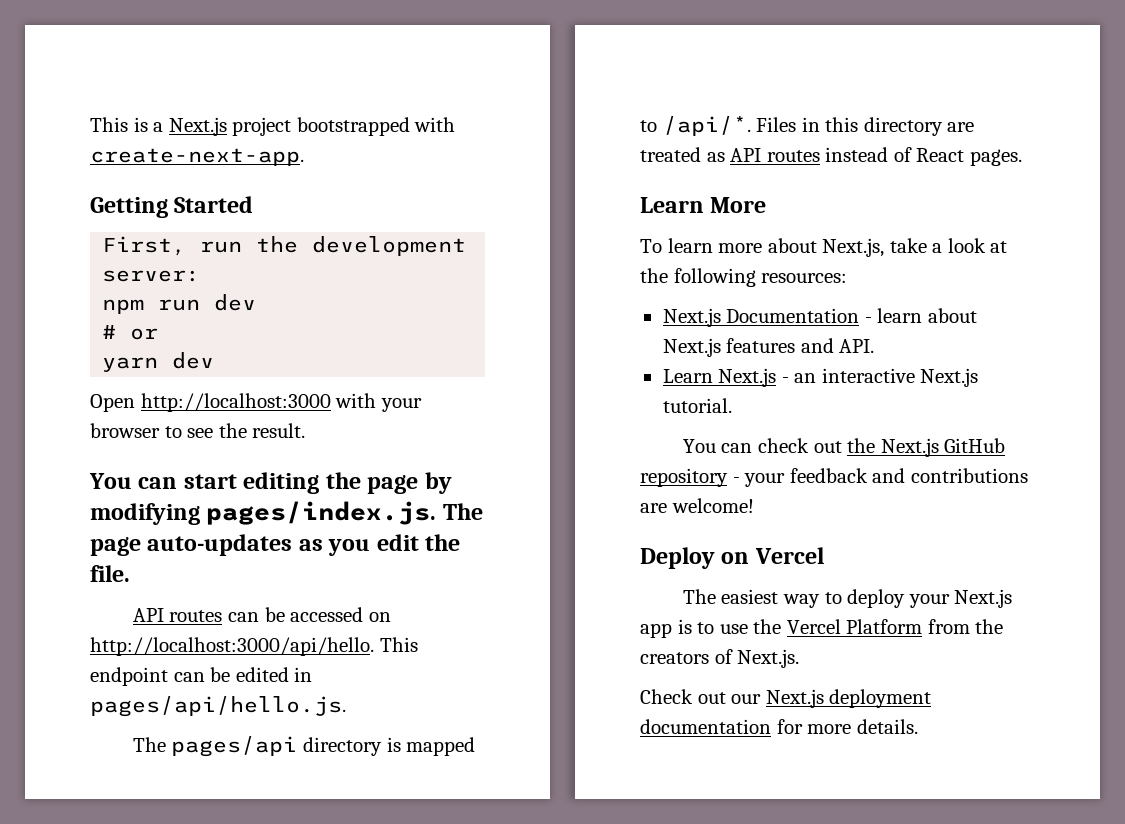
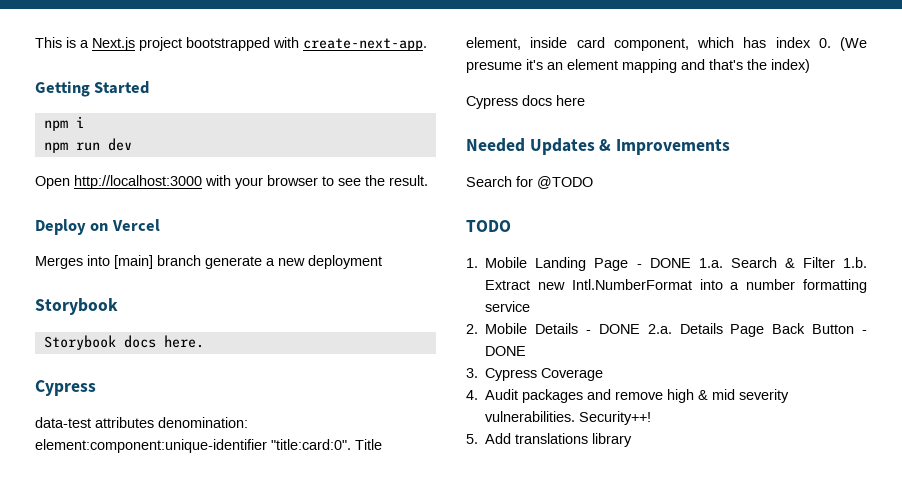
- First, run the development server:
+ npm i
- # or
- yarn dev
- You can start editing the page by modifying pages/index.js. The page auto-updates as you edit the file.
- API routes can be accessed on http://localhost:3000/api/hello. This endpoint can be edited in pages/api/hello.js.
- The pages/api directory is mapped to /api/*. Files in this directory are treated as API routes instead of React pages.
- Learn More
- To learn more about Next.js, take a look at the following resources:
- Next.js Documentation - learn about Next.js features and API.
- Learn Next.js - an interactive Next.js tutorial.
- You can check out the Next.js GitHub repository - your feedback and contributions are welcome!
  Deploy on Vercel
- The easiest way to deploy your Next.js app is to use the Vercel Platform from the creators of Next.js.
- Check out our Next.js deployment documentation for more details.
+ Merges into [main] branch generate a new deployment
+ Storybook
+ Storybook docs here.
+ Cypress
+ data-test attributes denomination: element:component:unique-identifier "title:card:0". Title element, inside card component, which has index 0. (We presume it's an element mapping and that's the index)
+ Cypress docs here
+ Needed Updates & Improvements
+ Search for @TODO
+ TODO
+ 1. Mobile Landing Page - DONE 1.a. Search & Filter 1.b. Extract new Intl.NumberFormat into a number formatting service
+ 2. Mobile Details - DONE 2.a. Details Page Back Button - DONE
+ 3. Cypress Coverage
+ 4. Audit packages and remove high & mid severity vulnerabilities. Security++!
+ 5. Add translations library

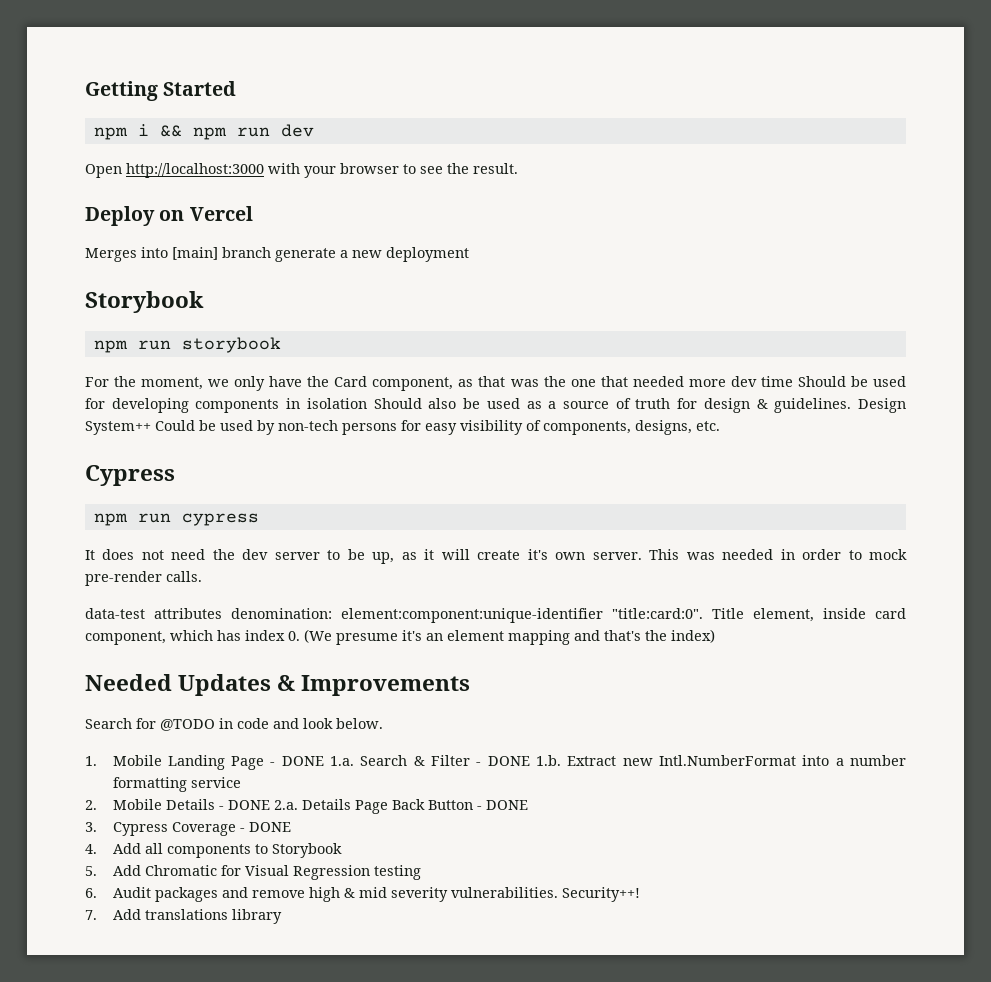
- This is a Next.js project bootstrapped with create-next-app.
- npm i
- npm run dev
+ npm i && npm run dev
- Storybook docs here.
+ npm run storybook
+ For the moment, we only have the Card component, as that was the one that needed more dev time Should be used for developing components in isolation Should also be used as a source of truth for design & guidelines. Design System++ Could be used by non-tech persons for easy visibility of components, designs, etc.
  Cypress
+ npm run cypress
+ It does not need the dev server to be up, as it will create it's own server. This was needed in order to mock pre-render calls.
- Cypress docs here
- Search for @TODO
- TODO
+ Search for @TODO in code and look below.
- 1. Mobile Landing Page - DONE 1.a. Search & Filter 1.b. Extract new Intl.NumberFormat into a number formatting service
+ 1. Mobile Landing Page - DONE 1.a. Search & Filter - DONE 1.b. Extract new Intl.NumberFormat into a number formatting service
- 3. Cypress Coverage
- 4. Audit packages and remove high & mid severity vulnerabilities.
+ 3. Cypress Coverage - DONE
+ 4. Add all components to Storybook
+ 5. Add Chromatic for Visual Regression testing
+ 6. Audit packages and remove high & mid severity vulnerabilities.
- 5. Add translations library
+ 7. Add translations library

